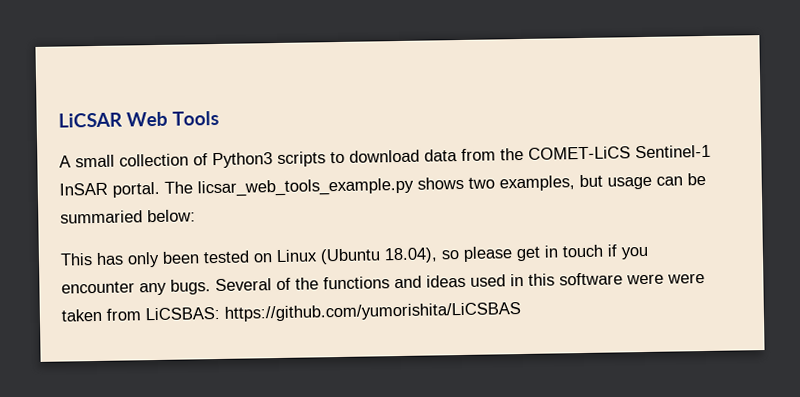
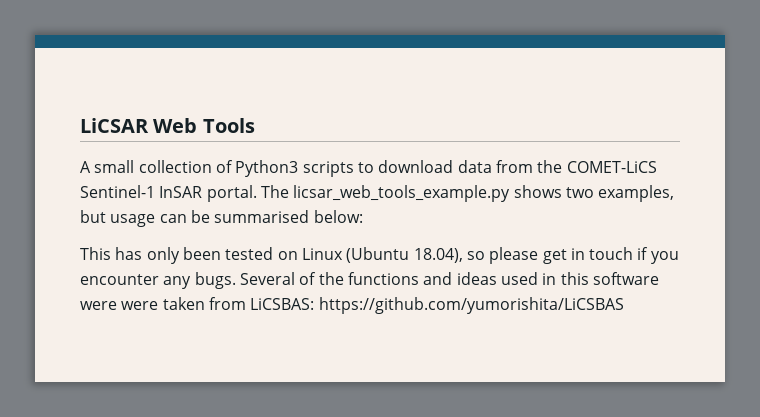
- The licsar_web_tools_example.py shows two examples, but usage can be summaried below:
+ The licsar_web_tools_example.py shows two examples, but usage can be summarised below:

